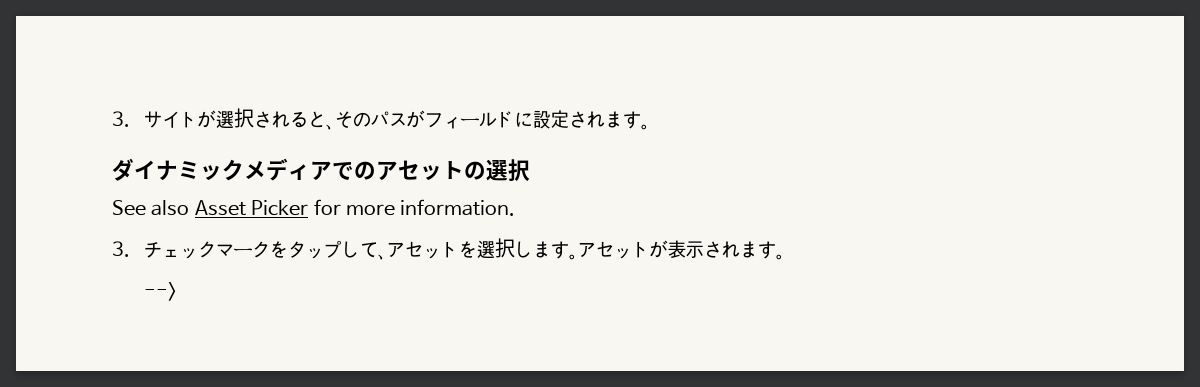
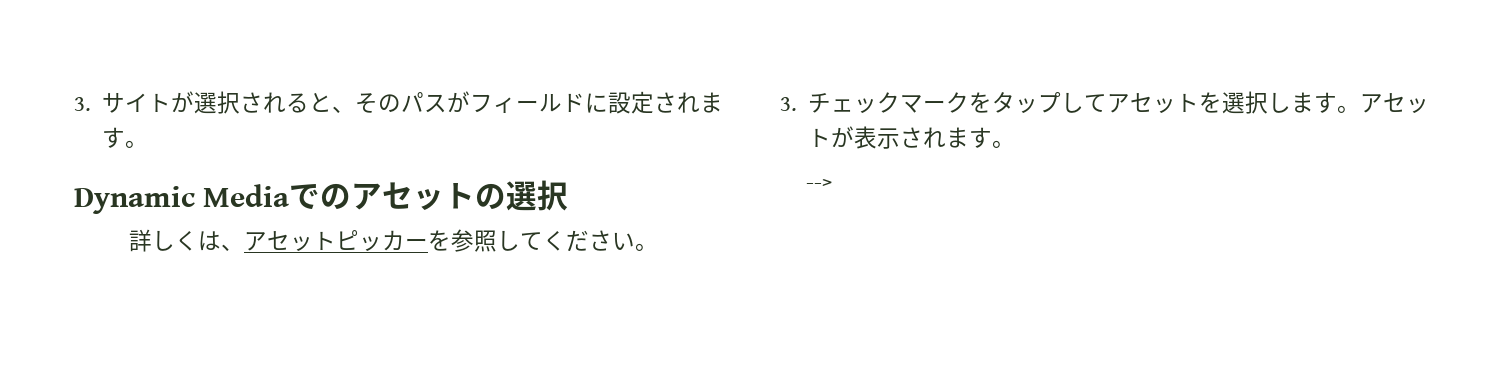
- ダイナミックメディアでのアセットの選択
+ Dynamic Mediaでのアセットの選択
- See also Asset Picker for more information.
+ 詳しくは、アセットピッカーを参照してください。
- 3.チェックマークをタップして、アセットを選択します。
+ 3.チェックマークをタップしてアセットを選択します。

